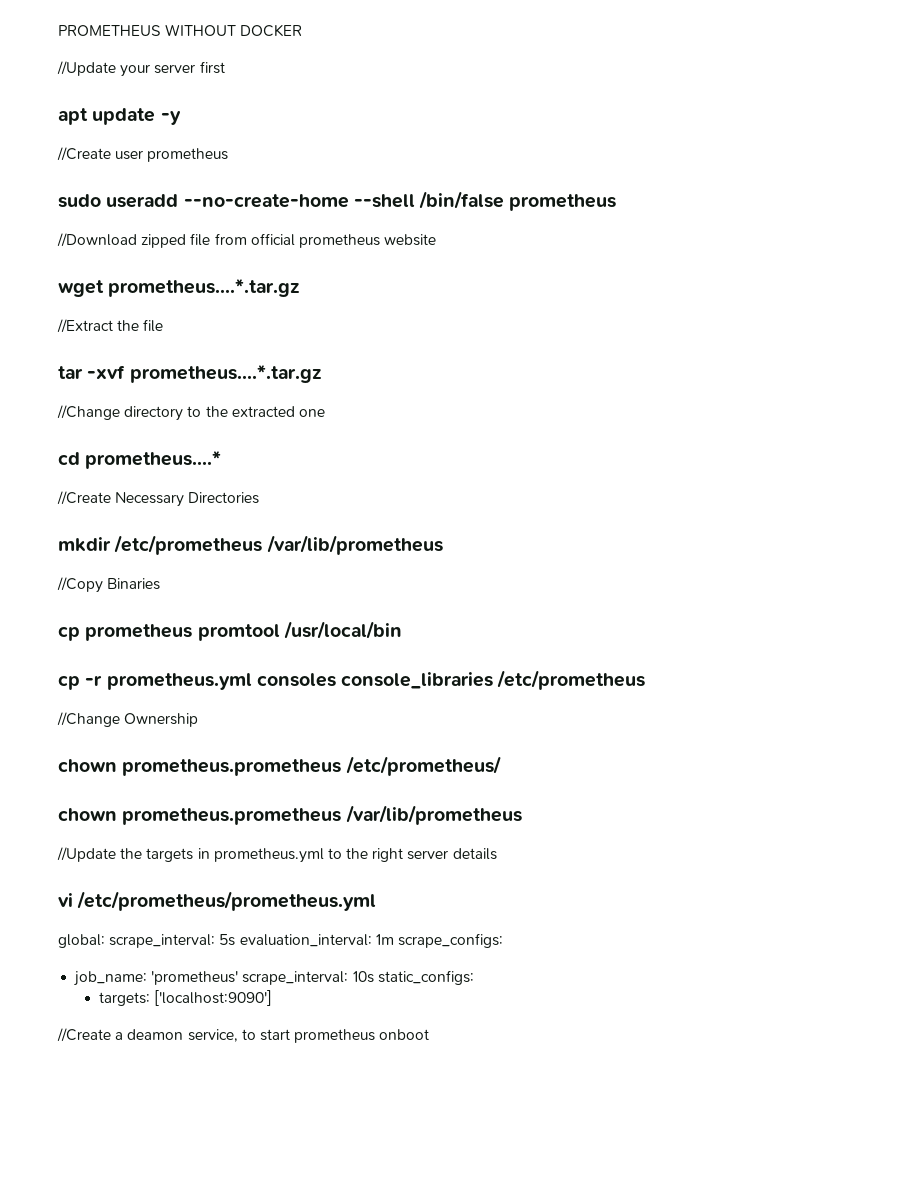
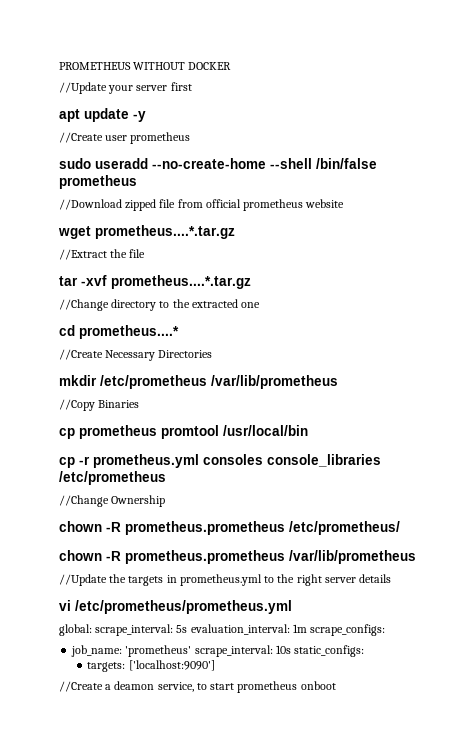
- chown prometheus.prometheus /etc/prometheus/
+ chown -R prometheus.prometheus /etc/prometheus/
- chown prometheus.prometheus /var/lib/prometheus
+ chown -R prometheus.prometheus /var/lib/prometheus

